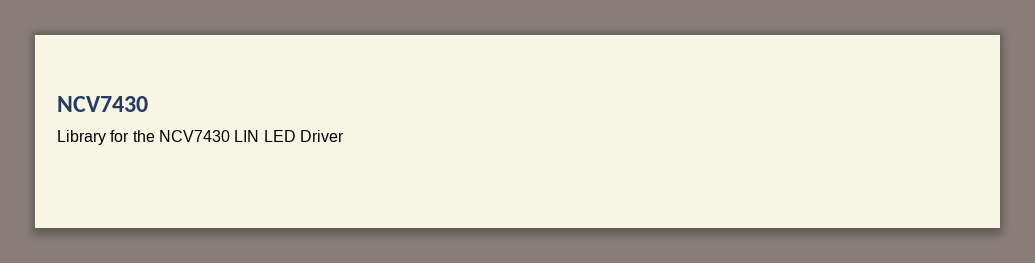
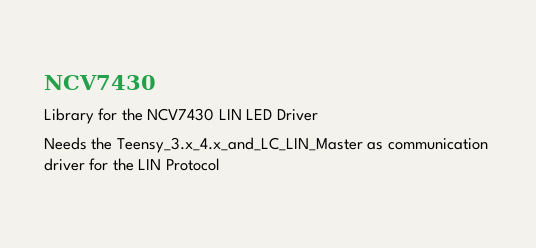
+ Needs the Teensy_3.x_4.x_and_LC_LIN_Master as communication driver for the LIN Protocol

